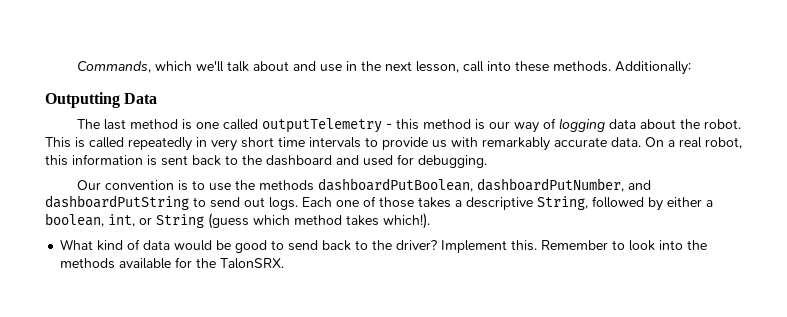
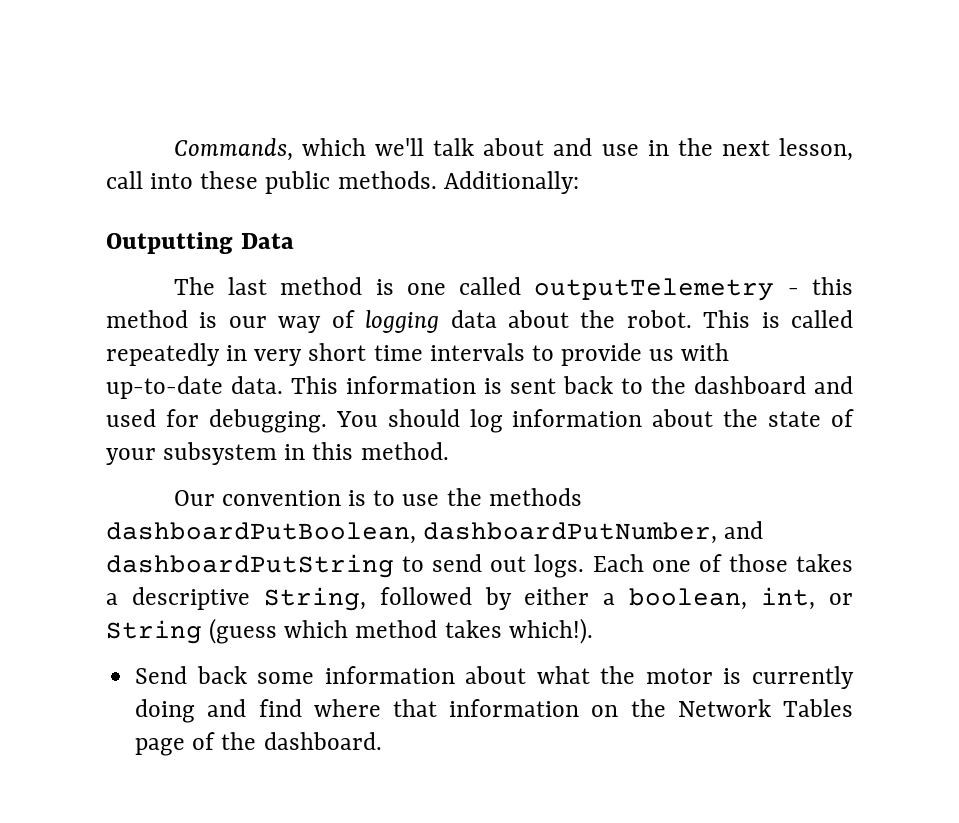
- Commands, which we'll talk about and use in the next lesson, call into these methods.
+ Commands, which we'll talk about and use in the next lesson, call into these public methods.
- This is called repeatedly in very short time intervals to provide us with remarkably accurate data. On a real robot, this information is sent back to the dashboard and used for debugging.
+ This is called repeatedly in very short time intervals to provide us with up-to-date data. This information is sent back to the dashboard and used for debugging. You should log information about the state of your subsystem in this method.
- What kind of data would be good to send back to the driver? Implement this. Remember to look into the methods available for the TalonSRX.
+ Send back some information about what the motor is currently doing and find where that information on the Network Tables page of the dashboard.

